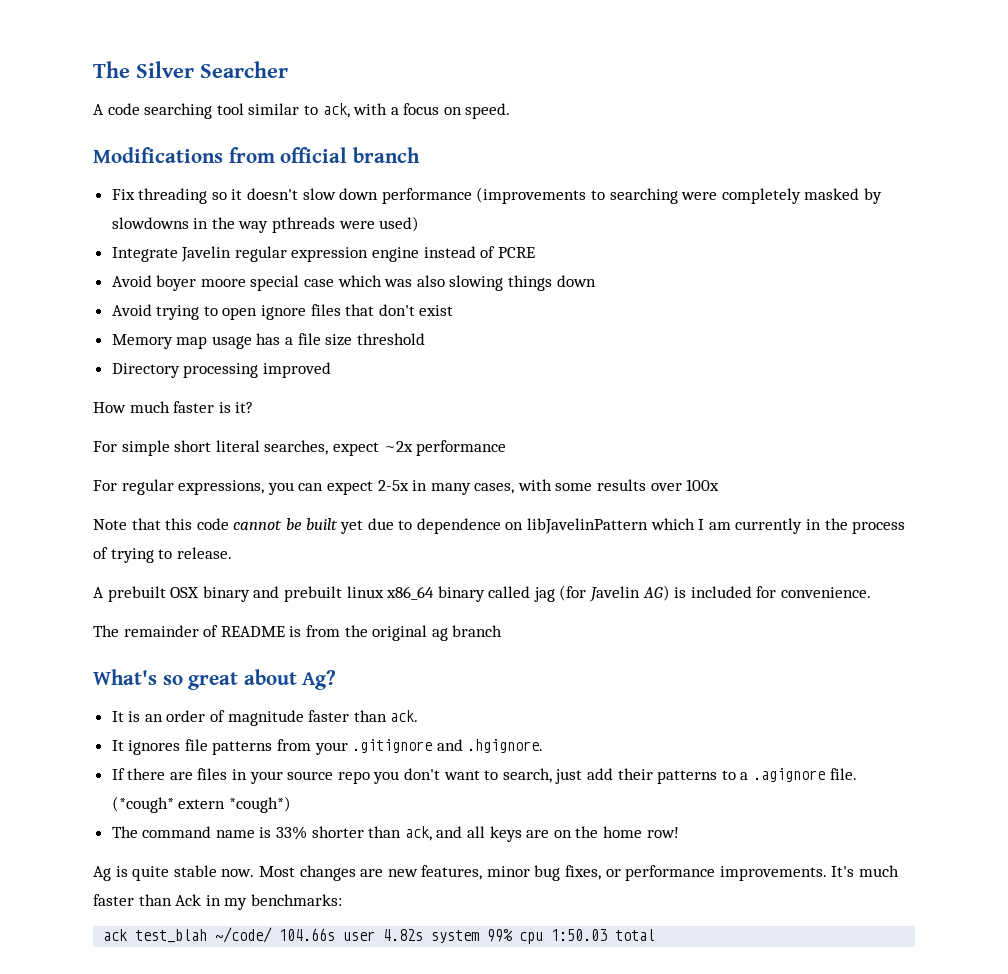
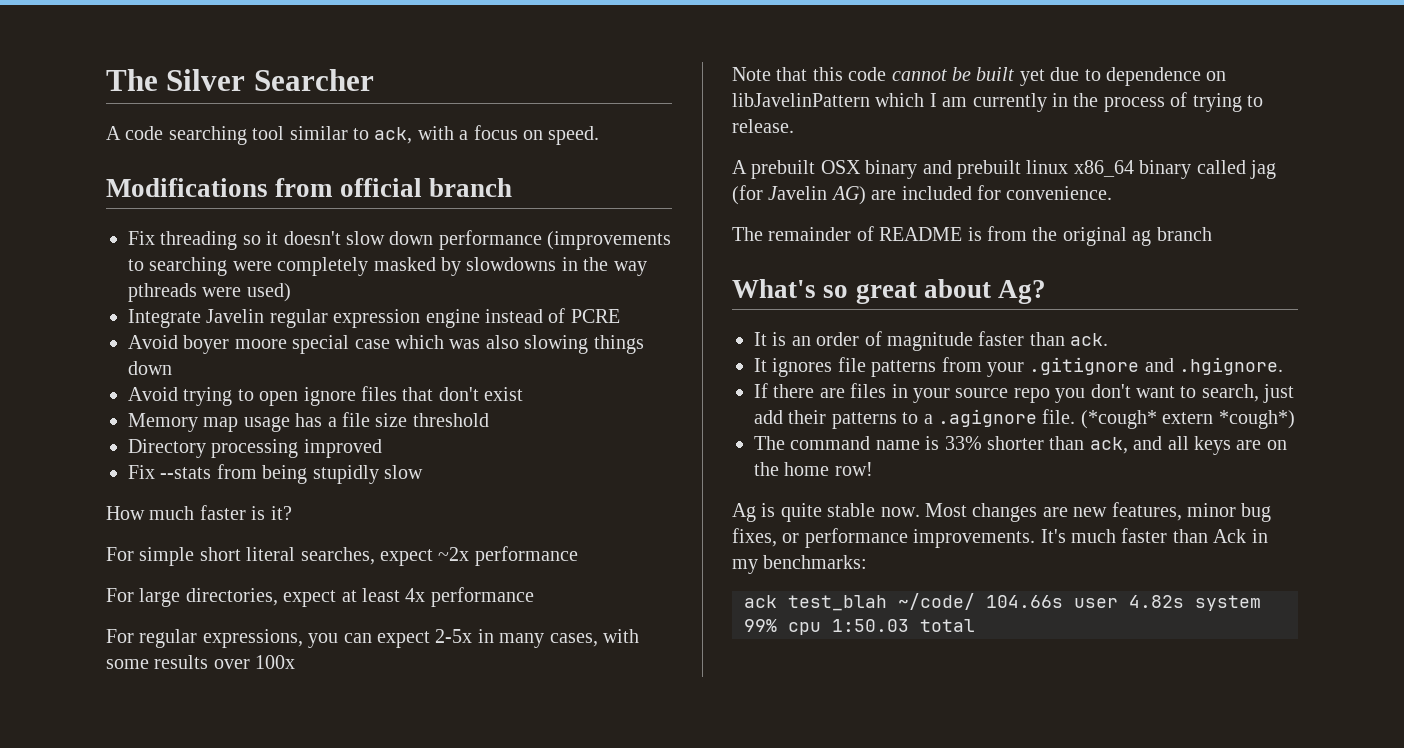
+ Fix --stats from being stupidly slow
+ For large directories, expect at least 4x performance
- A prebuilt OSX binary and prebuilt linux x86_64 binary called jag (for Javelin AG) is included for convenience.
+ A prebuilt OSX binary and prebuilt linux x86_64 binary called jag (for Javelin AG) are included for convenience.

